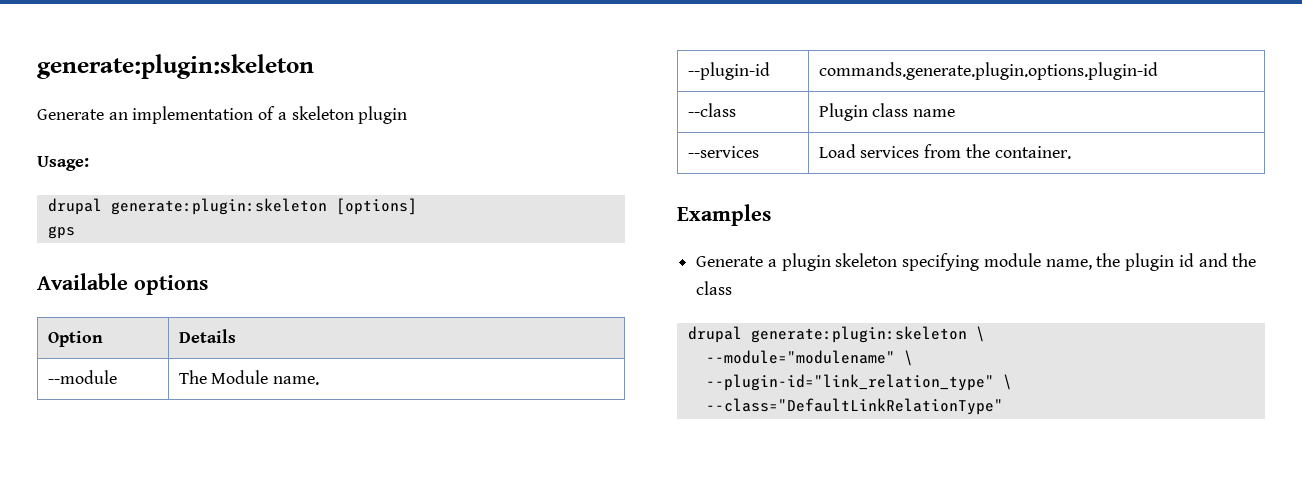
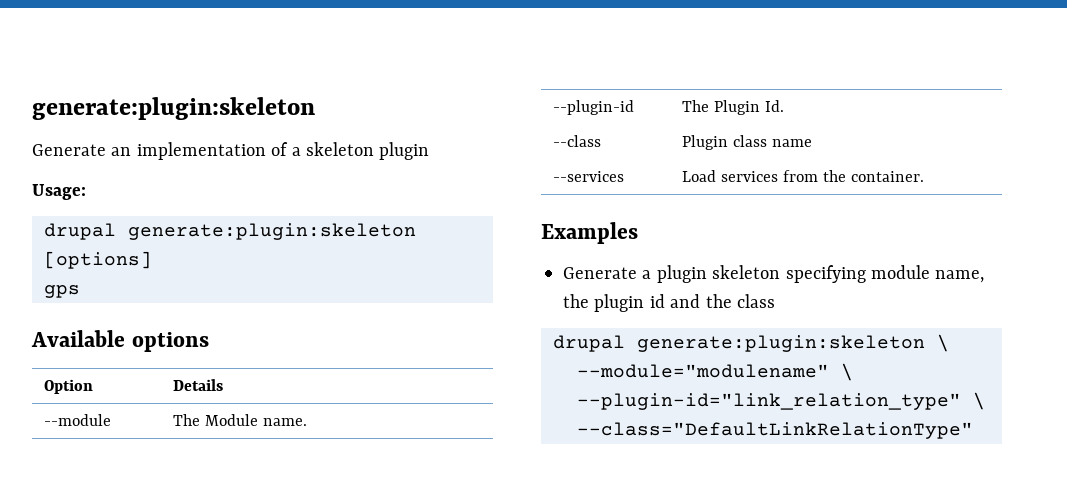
- --plugin-id | commands.generate.plugin.options.plugin-id
+ --plugin-id | The Plugin Id.

